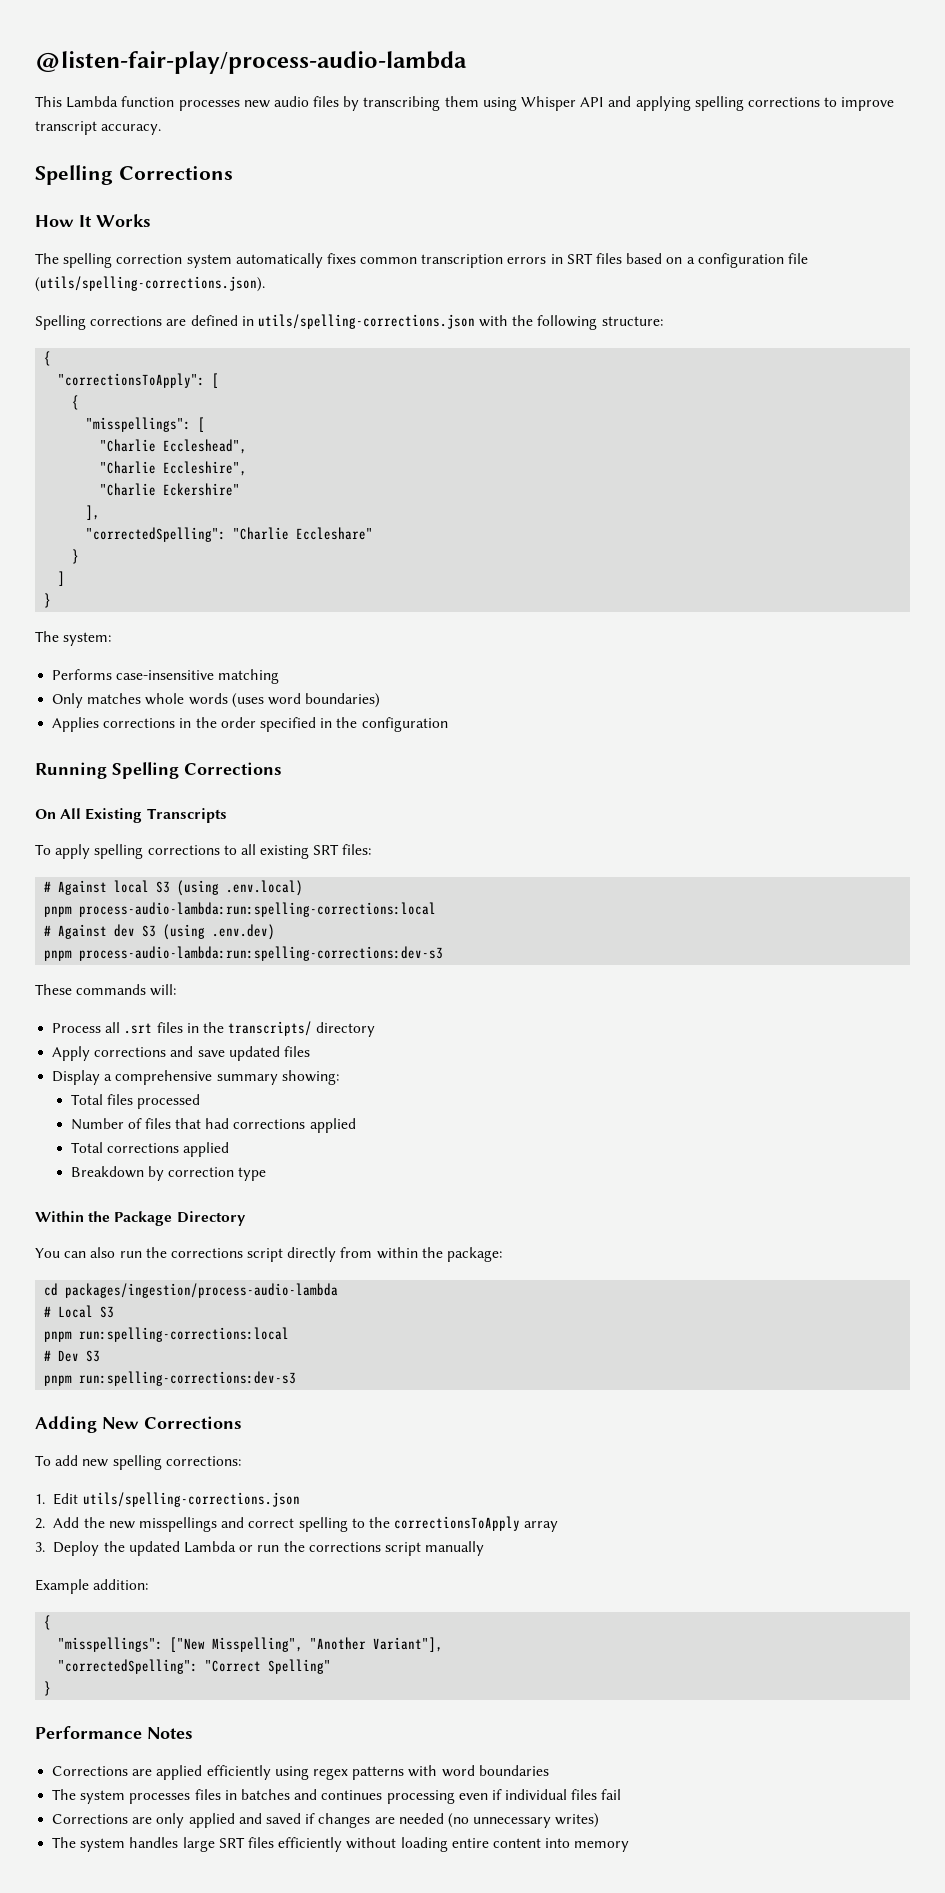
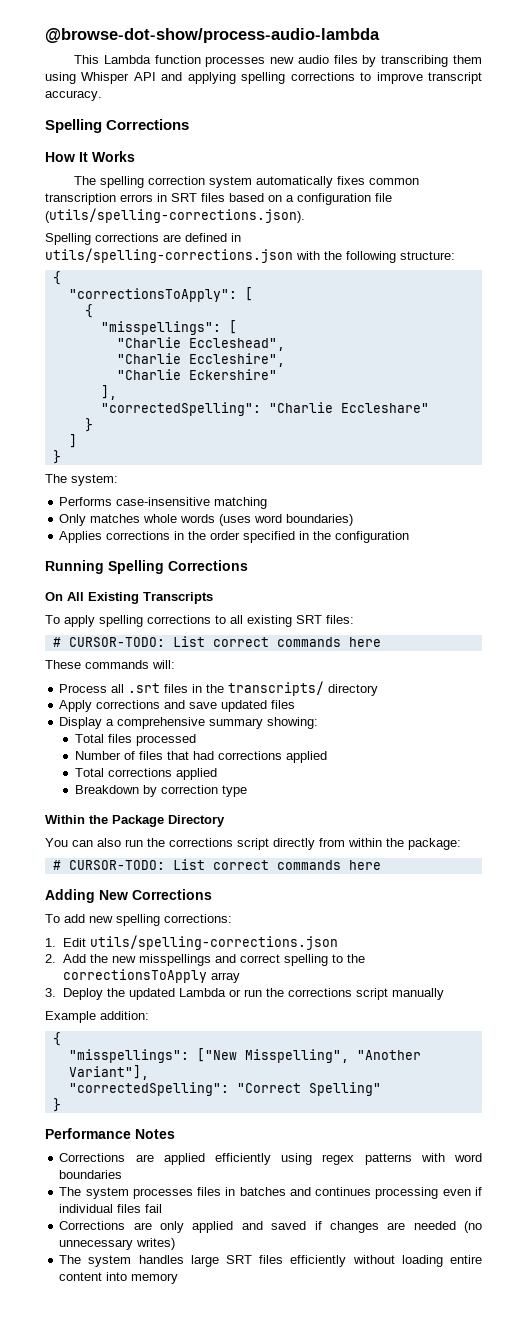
- @listen-fair-play/process-audio-lambda
+ @browse-dot-show/process-audio-lambda
  To apply spelling corrections to all existing SRT files:
- # Against local S3 (using .env.local)
- pnpm process-audio-lambda:run:spelling-corrections:local
- # Against dev S3 (using .env.dev)
- pnpm process-audio-lambda:run:spelling-corrections:dev-s3
+ # CURSOR-TODO: List correct commands here
  You can also run the corrections script directly from within the package:
- cd packages/ingestion/process-audio-lambda
- # Local S3
- pnpm run:spelling-corrections:local
- # Dev S3
- pnpm run:spelling-corrections:dev-s3
+ # CURSOR-TODO: List correct commands here

